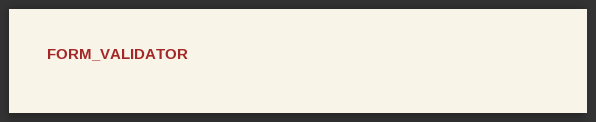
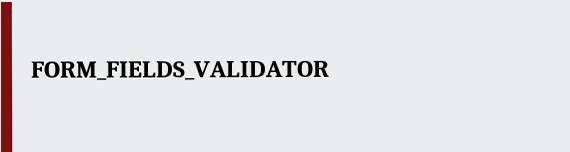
- FORM_VALIDATOR
+ FORM_FIELDS_VALIDATOR

